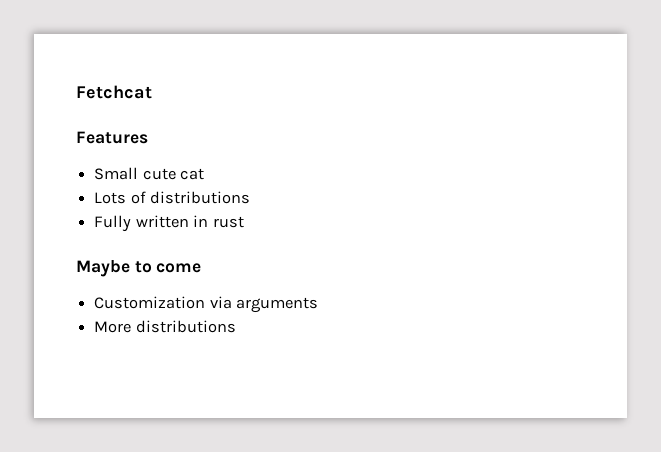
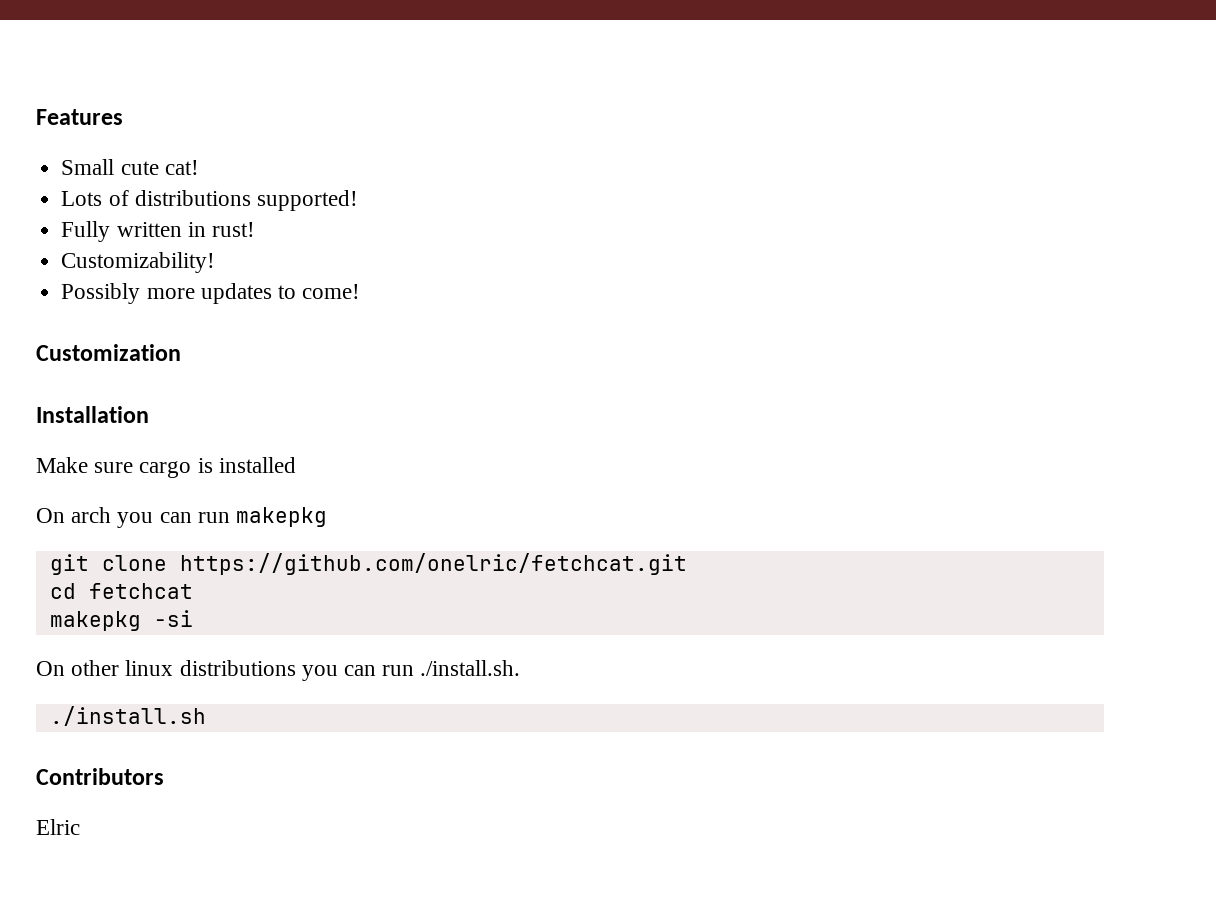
- Fetchcat
- Small cute cat
+ Small cute cat!
- Lots of distributions
+ Lots of distributions supported!
- Fully written in rust
- Maybe to come
- Customization via arguments
- More distributions
+ Fully written in rust!
+ Customizability!
+ Possibly more updates to come!
+ Customization
+ Installation
+ Make sure cargo is installed
+ On arch you can run makepkg
+ git clone https://github.com/onelric/fetchcat.git
+ cd fetchcat
+ makepkg -si
+ On other linux distributions you can run ./install.sh.
+ ./install.sh
+ Contributors
+ Elric

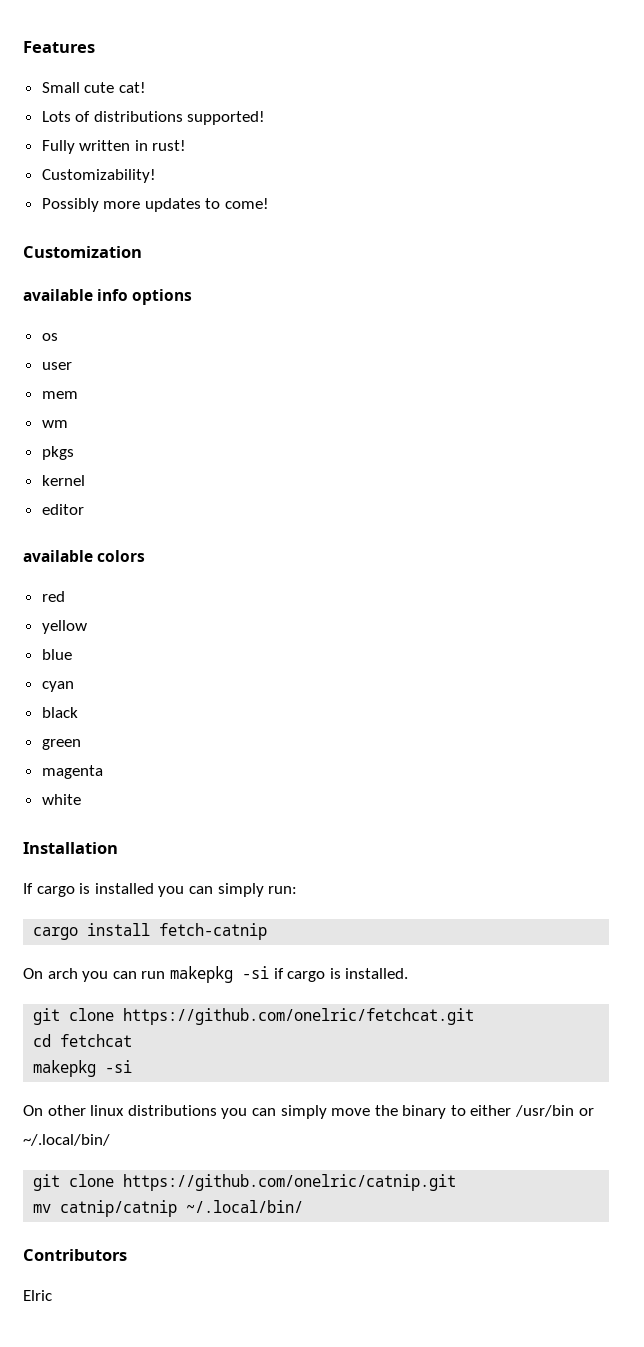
+ available info options
+ os
+ user
+ mem
+ wm
+ pkgs
+ kernel
+ editor
+ available colors
+ red
+ yellow
+ blue
+ cyan
+ black
+ green
+ magenta
+ white
- Make sure cargo is installed
+ If cargo is installed you can simply run:
+ cargo install fetch-catnip
- On arch you can run makepkg
+ On arch you can run makepkg -si if cargo is installed.
- On other linux distributions you can run ./install.sh.
- ./install.sh
+ On other linux distributions you can simply move the binary to either /usr/bin or ~/.local/bin/
+ git clone https://github.com/onelric/catnip.git
+ mv catnip/catnip ~/.local/bin/

